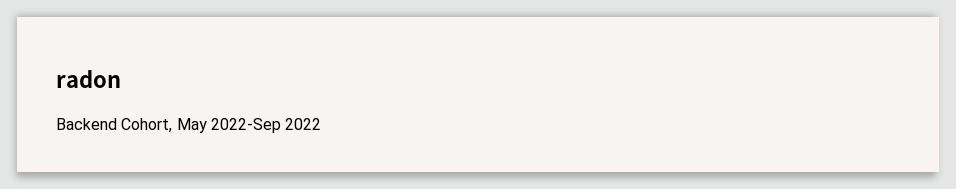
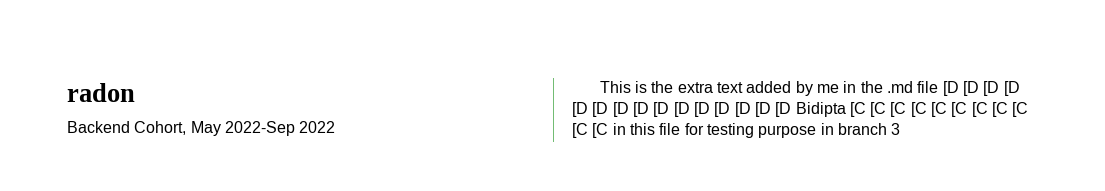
+ This is the extra text added by me in the .md file [D [D [D [D [D [D [D [D [D [D [D [D [D [D [D Bidipta [C [C [C [C [C [C [C [C [C [C [C in this file for testing purpose in branch 3

